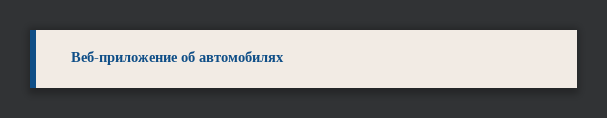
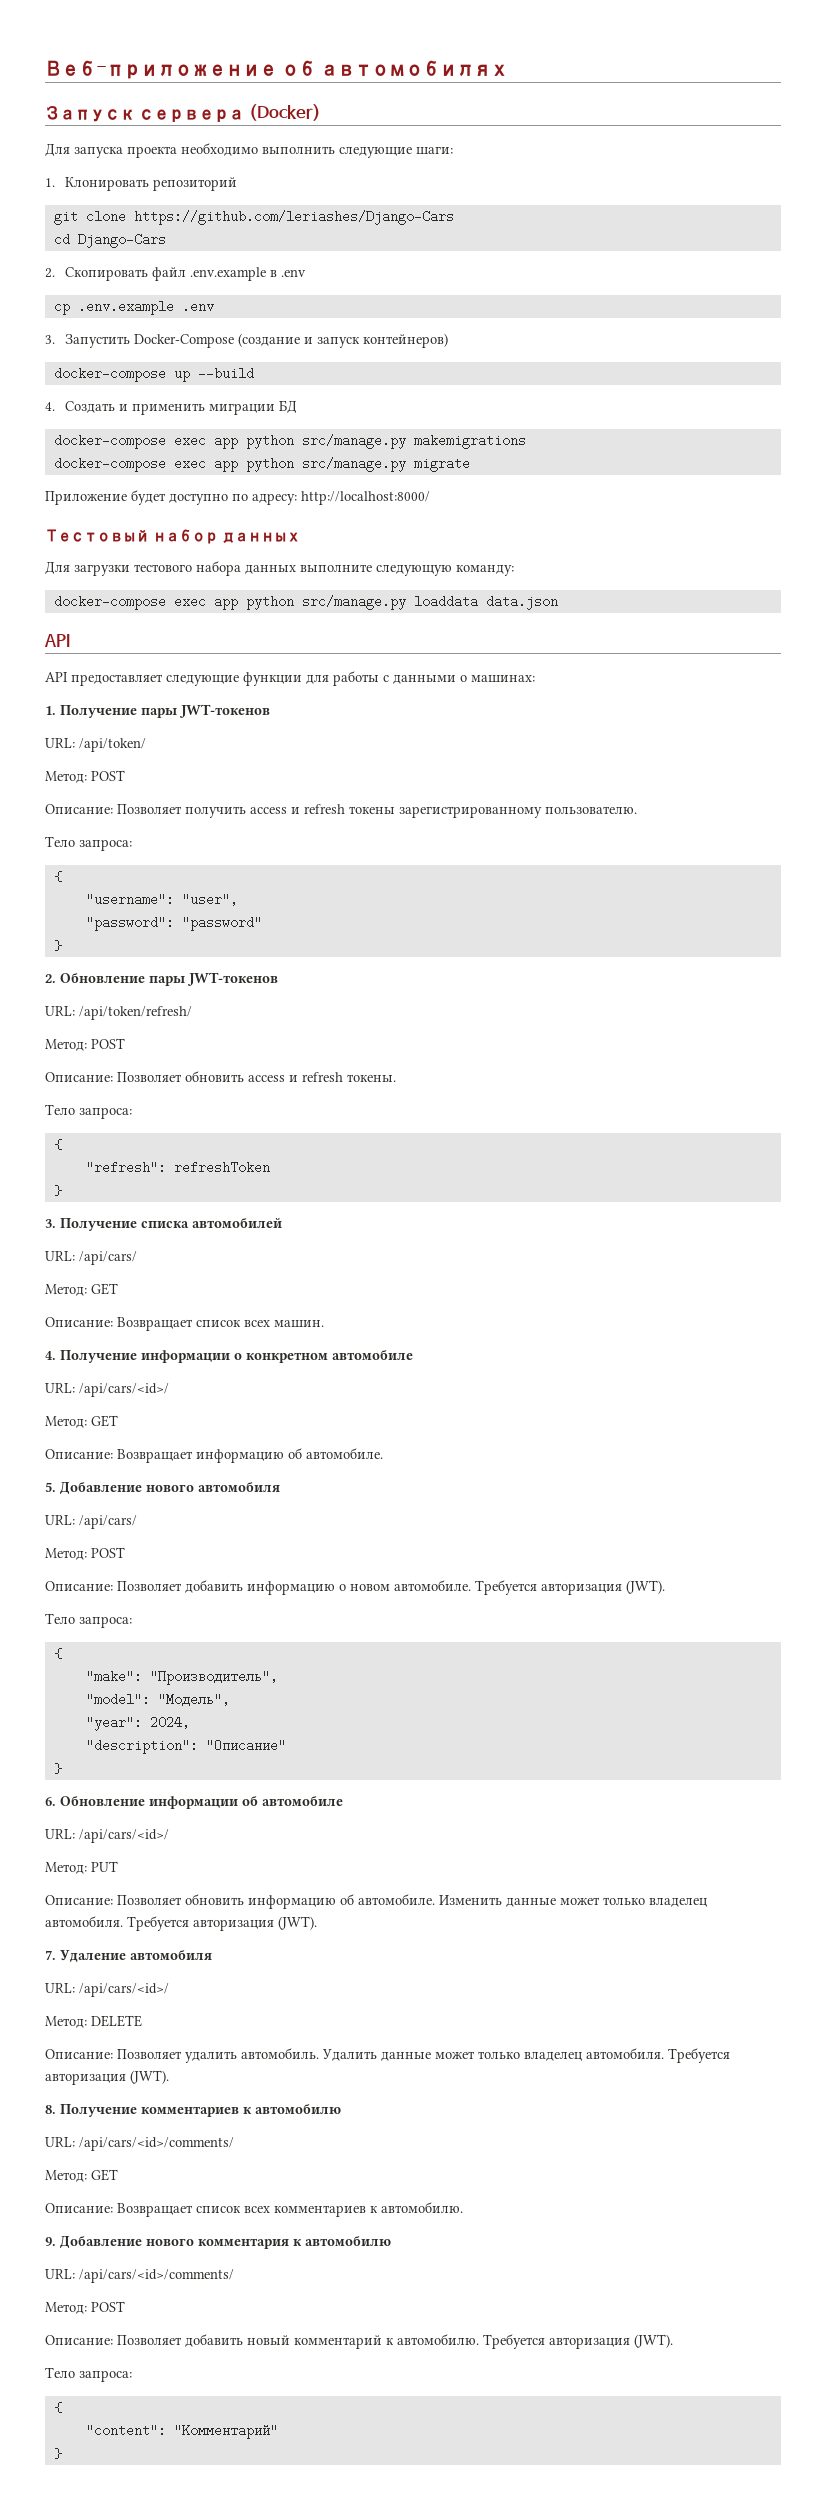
+ Запуск сервера (Docker)
+ Для запуска проекта необходимо выполнить следующие шаги:
+ 1. Клонировать репозиторий
+ git clone https://github.com/leriashes/Django-Cars
+ cd Django-Cars
+ 2. Скопировать файл .env.example в .env
+ cp .env.example .env
+ 3. Запустить Docker-Compose (создание и запуск контейнеров)
+ docker-compose up --build
+ 4. Создать и применить миграции БД
+ docker-compose exec app python src/manage.py makemigrations
+ docker-compose exec app python src/manage.py migrate
+ Приложение будет доступно по адресу: http://localhost:8000/
+ Тестовый набор данных
+ Для загрузки тестового набора данных выполните следующую команду:
+ docker-compose exec app python src/manage.py loaddata data.json
+ API
+ API предоставляет следующие функции для работы с данными о машинах:
+ 1. Получение пары JWT-токенов
+ URL: /api/token/
+ Метод: POST
+ Описание: Позволяет получить access и refresh токены зарегистрированному пользователю.
+ Тело запроса:
+ {
+ "username": "user",
+ "password": "password"
+ }
+ 2. Обновление пары JWT-токенов
+ URL: /api/token/refresh/
+ Метод: POST
+ Описание: Позволяет обновить access и refresh токены.
+ Тело запроса:
+ {
+ "refresh": refreshToken
+ }
+ 3. Получение списка автомобилей
+ URL: /api/cars/
+ Метод: GET
+ Описание: Возвращает список всех машин.
+ 4. Получение информации о конкретном автомобиле
+ URL: /api/cars/<id>/
+ Метод: GET
+ Описание: Возвращает информацию об автомобиле.
+ 5. Добавление нового автомобиля
+ URL: /api/cars/
+ Метод: POST
+ Описание: Позволяет добавить информацию о новом автомобиле. Требуется авторизация (JWT).
+ Тело запроса:
+ {
+ "make": "Производитель",
+ "model": "Модель",
+ "year": 2024,
+ "description": "Описание"
+ }
+ 6. Обновление информации об автомобиле
+ URL: /api/cars/<id>/
+ Метод: PUT
+ Описание: Позволяет обновить информацию об автомобиле. Изменить данные может только владелец автомобиля. Требуется авторизация (JWT).
+ 7. Удаление автомобиля
+ URL: /api/cars/<id>/
+ Метод: DELETE
+ Описание: Позволяет удалить автомобиль. Удалить данные может только владелец автомобиля. Требуется авторизация (JWT).
+ 8. Получение комментариев к автомобилю
+ URL: /api/cars/<id>/comments/
+ Метод: GET
+ Описание: Возвращает список всех комментариев к автомобилю.
+ 9. Добавление нового комментария к автомобилю
+ URL: /api/cars/<id>/comments/
+ Метод: POST
+ Описание: Позволяет добавить новый комментарий к автомобилю. Требуется авторизация (JWT).
+ Тело запроса:
+ {
+ "content": "Комментарий"
+ }

